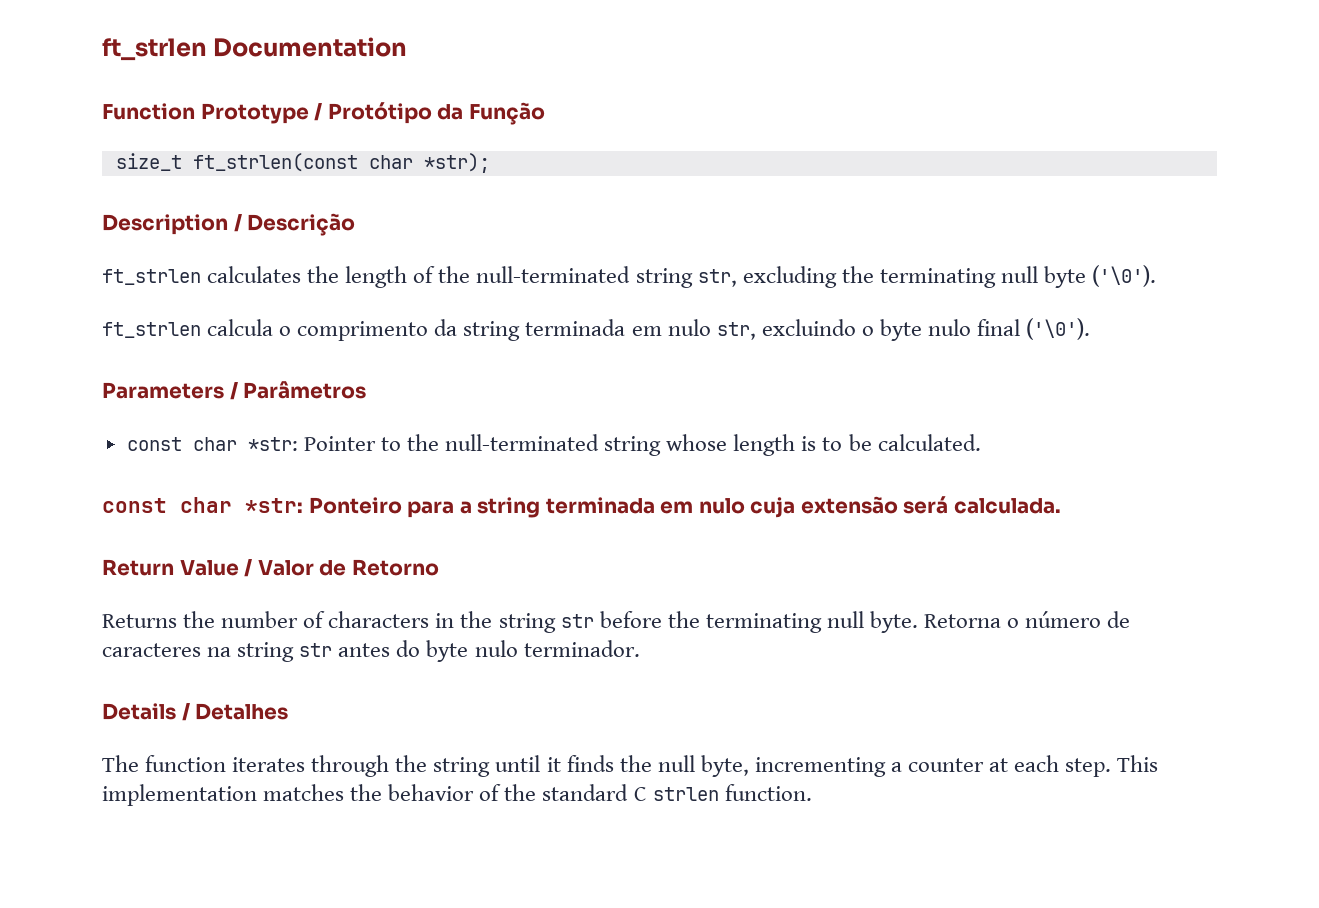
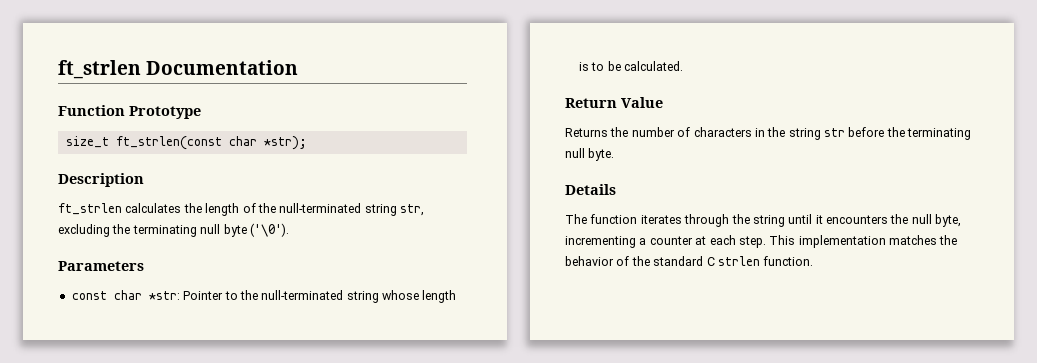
- Function Prototype / Protótipo da Função
+ Function Prototype
- Description / Descrição
+ Description
- ft_strlen calcula o comprimento da string terminada em nulo str, excluindo o byte nulo final ('\0').
- Parameters / Parâmetros
+ Parameters
- const char *str: Ponteiro para a string terminada em nulo cuja extensão será calculada.
- Return Value / Valor de Retorno
+ Return Value
- Retorna o número de caracteres na string str antes do byte nulo terminador.
- Details / Detalhes
+ Details
- The function iterates through the string until it finds the null byte, incrementing a counter at each step.
+ The function iterates through the string until it encounters the null byte, incrementing a counter at each step.

